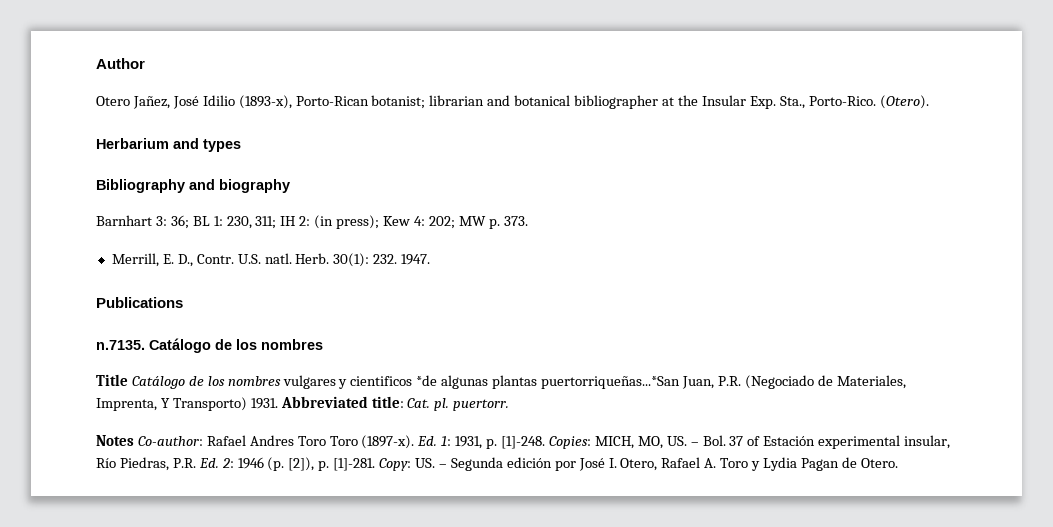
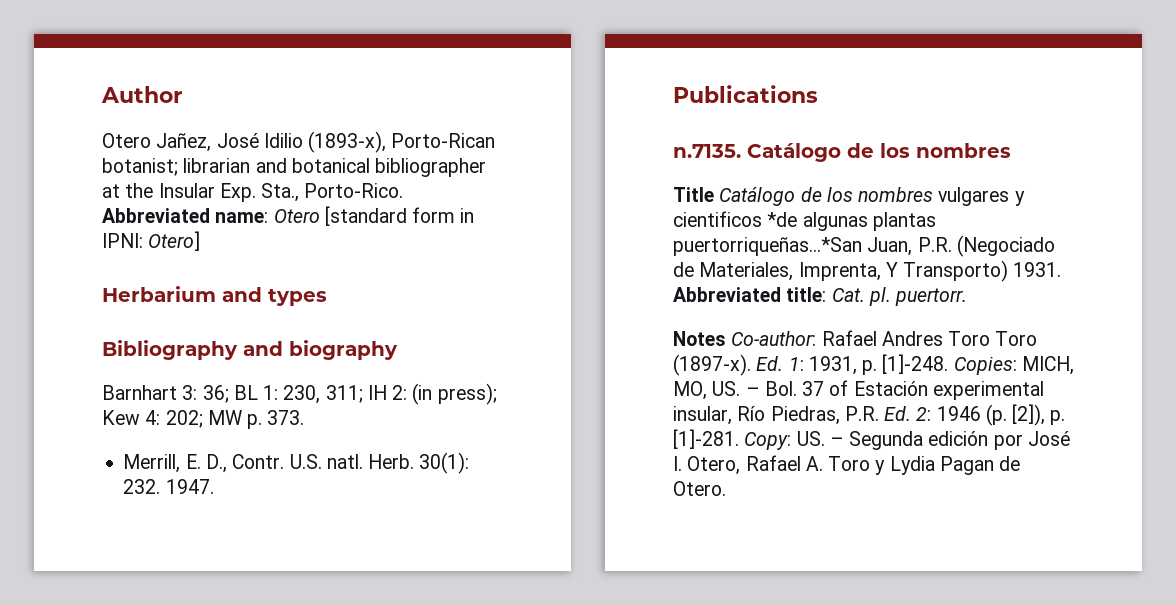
- (Otero).
+ Abbreviated name: Otero [standard form in IPNI: Otero]

